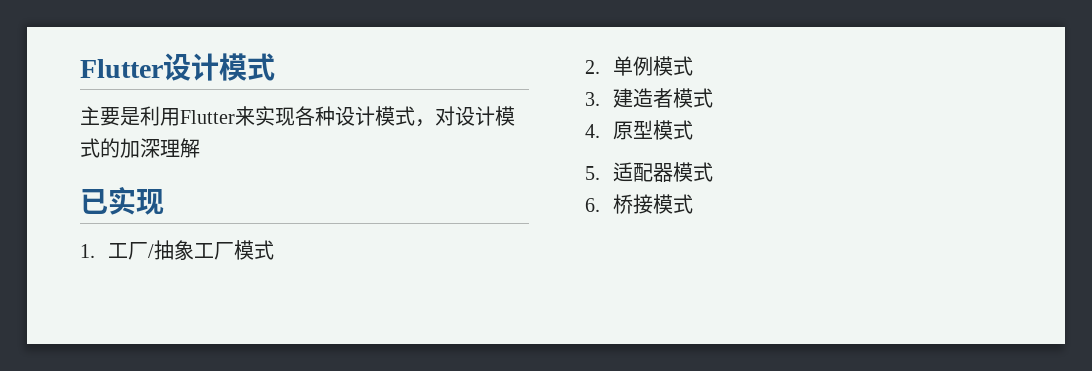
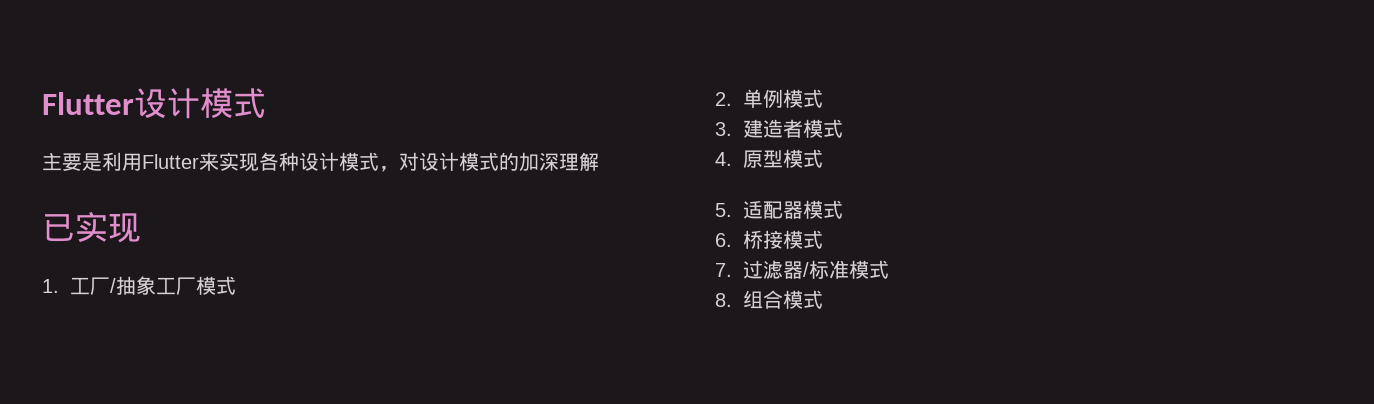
+ 7.过滤器/标准模式
+ 8.组合模式

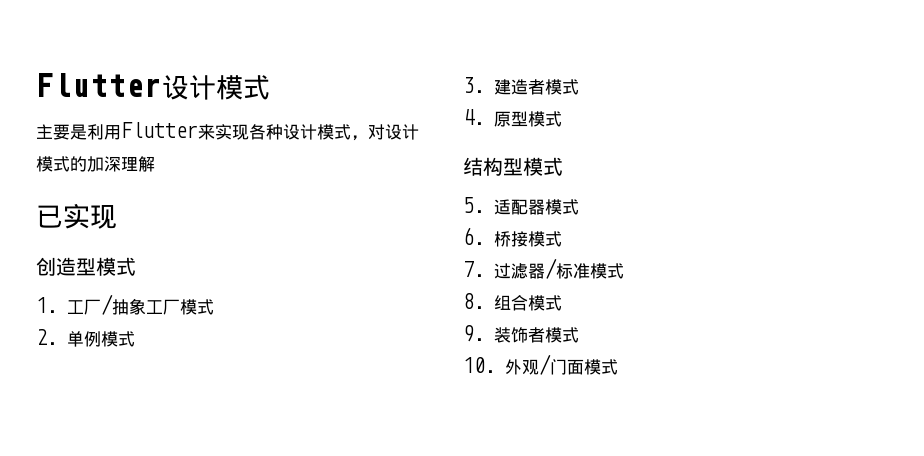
+ 创造型模式
+ 结构型模式
+ 9.装饰者模式
+ 10.外观/门面模式

